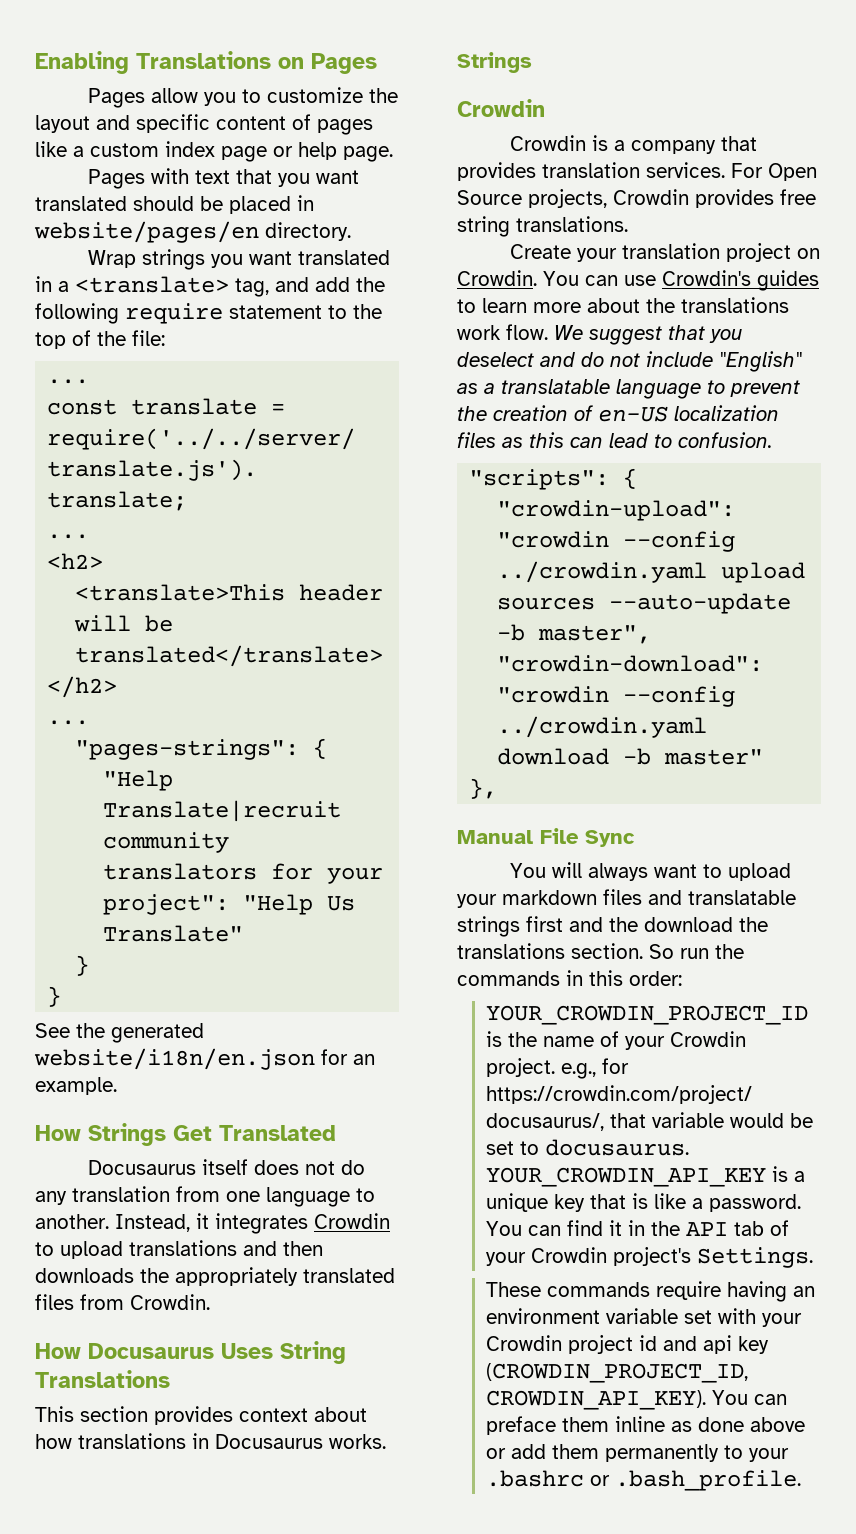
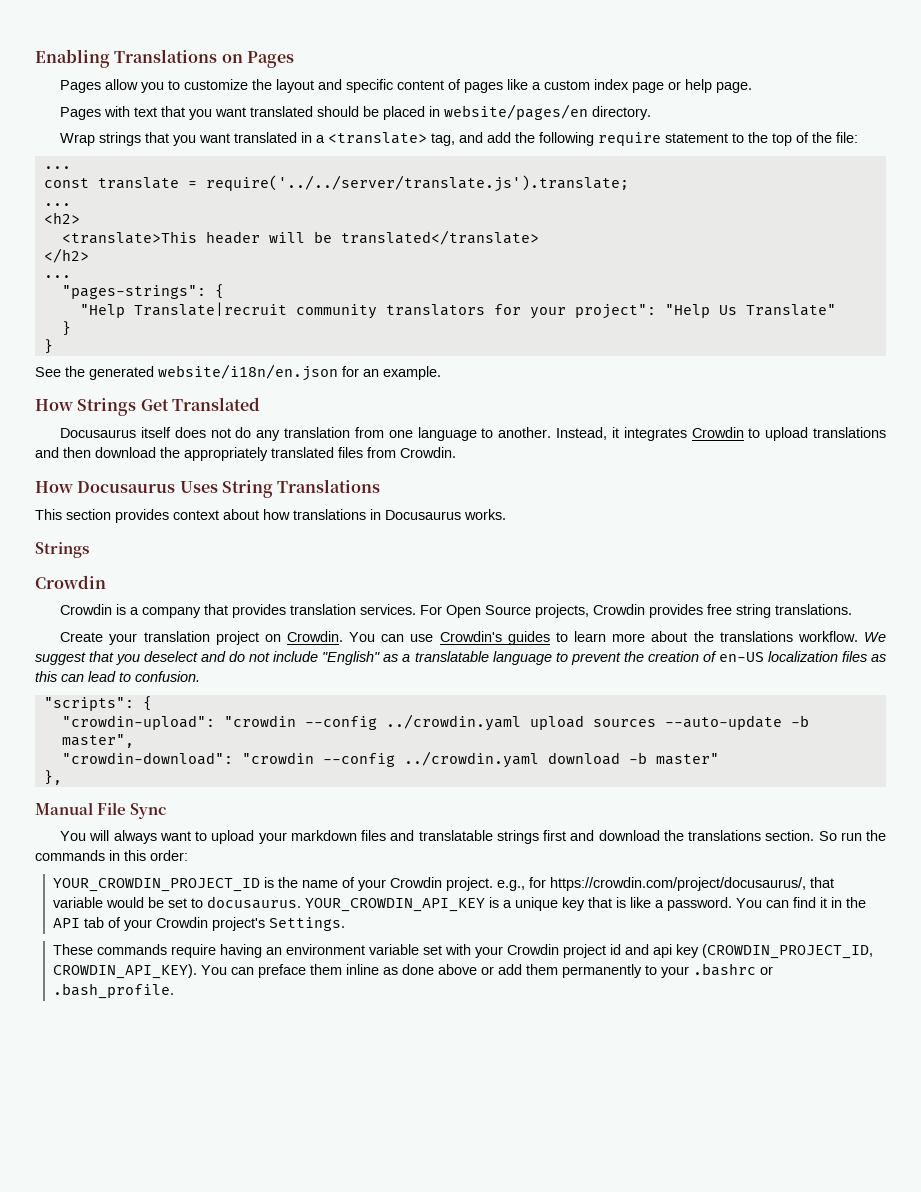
- Wrap strings you want translated in a <translate> tag, and add the following require statement to the top of the file:
+ Wrap strings that you want translated in a <translate> tag, and add the following require statement to the top of the file:
- Instead, it integrates Crowdin to upload translations and then downloads the appropriately translated files from Crowdin.
+ Instead, it integrates Crowdin to upload translations and then download the appropriately translated files from Crowdin.
- You can use Crowdin's guides to learn more about the translations work flow.
+ You can use Crowdin's guides to learn more about the translations workflow.
- You will always want to upload your markdown files and translatable strings first and the download the translations section.
+ You will always want to upload your markdown files and translatable strings first and download the translations section.

